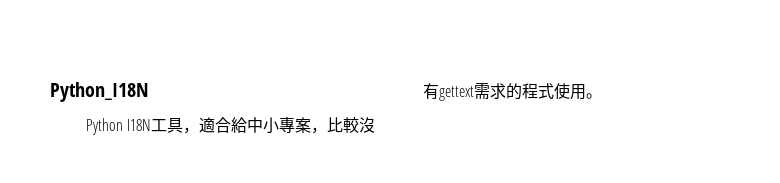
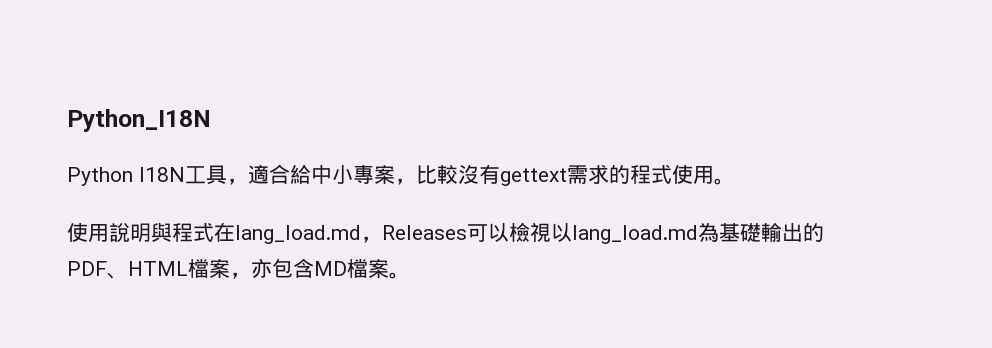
+ 使用說明與程式在lang_load.md，Releases可以檢視以lang_load.md為基礎輸出的
+ PDF、HTML檔案，亦包含MD檔案。

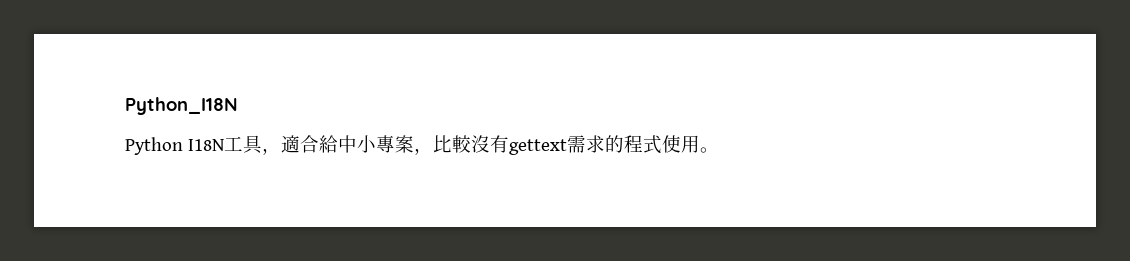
- 使用說明與程式在lang_load.md，Releases可以檢視以lang_load.md為基礎輸出的
- PDF、HTML檔案，亦包含MD檔案。

